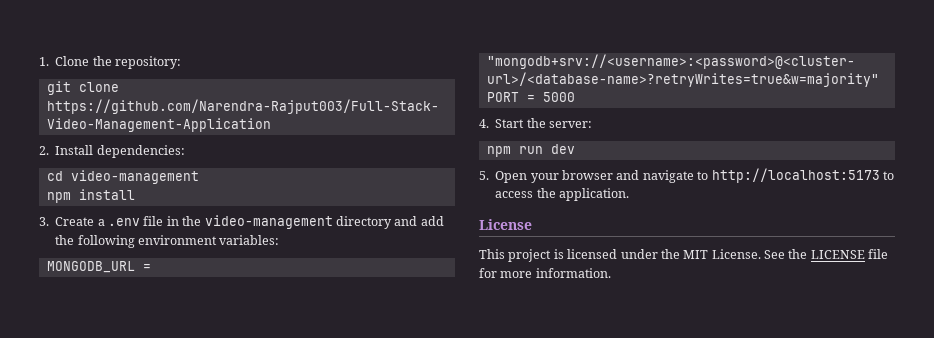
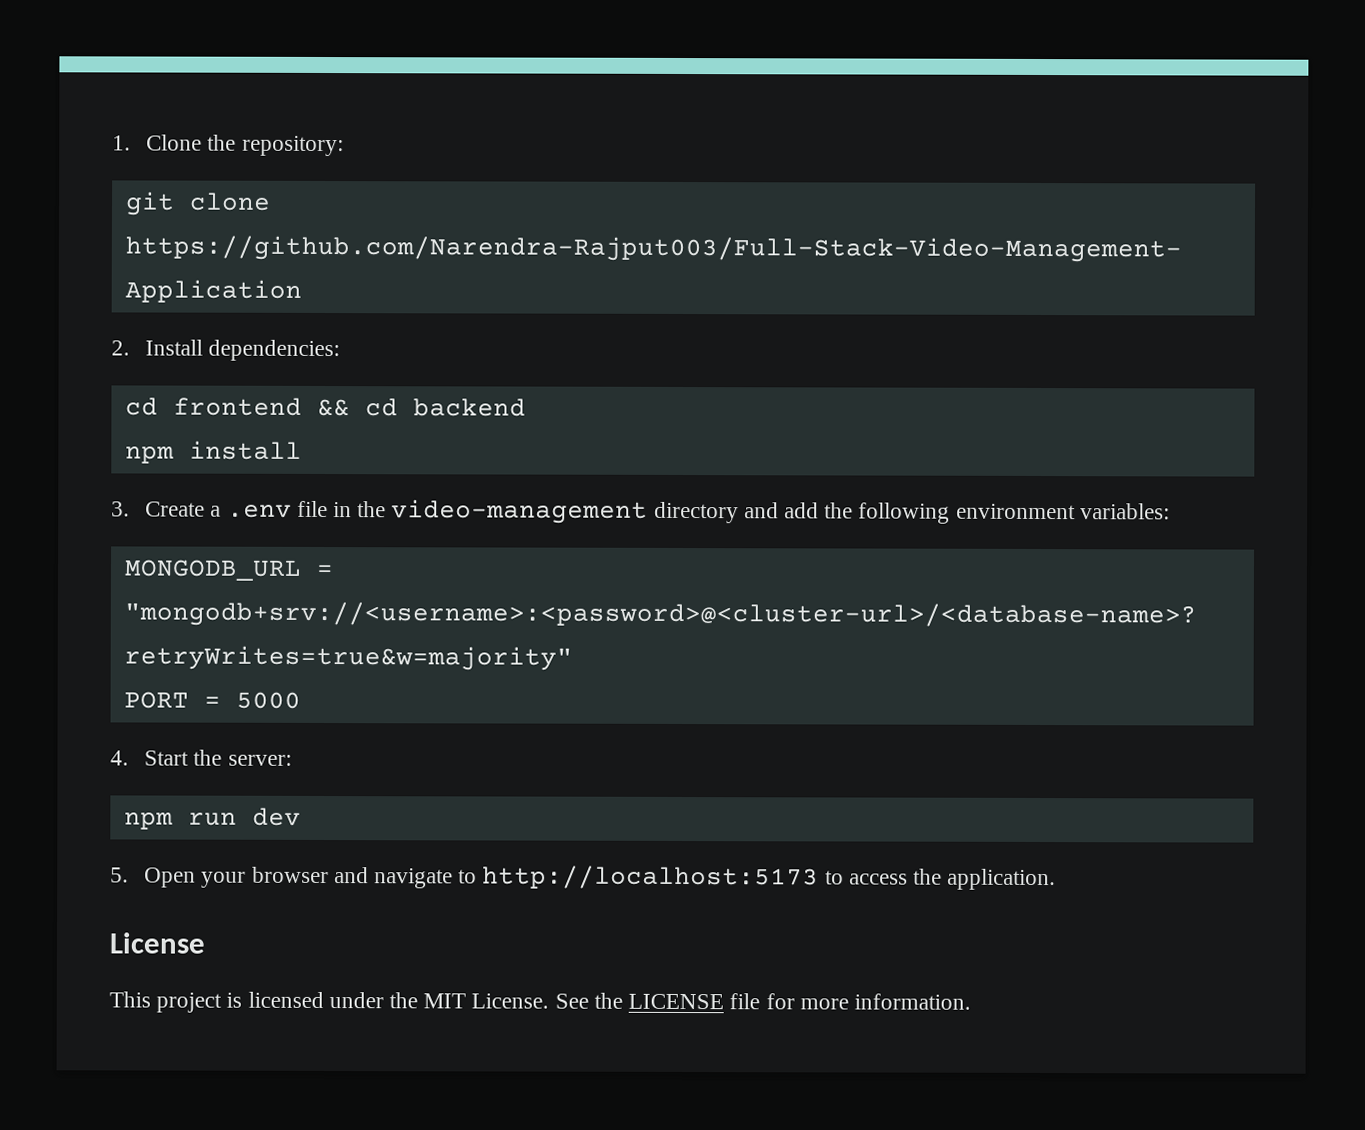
- cd video-management
+ cd frontend && cd backend

